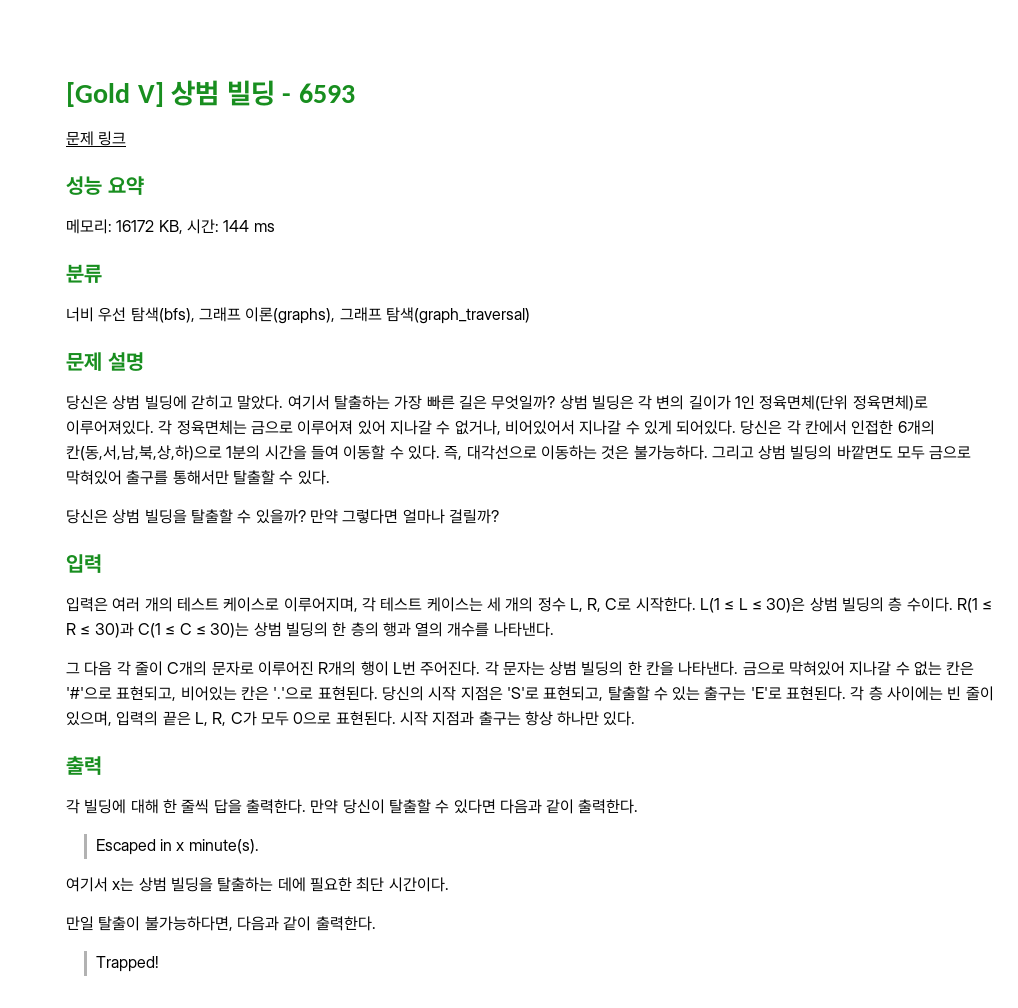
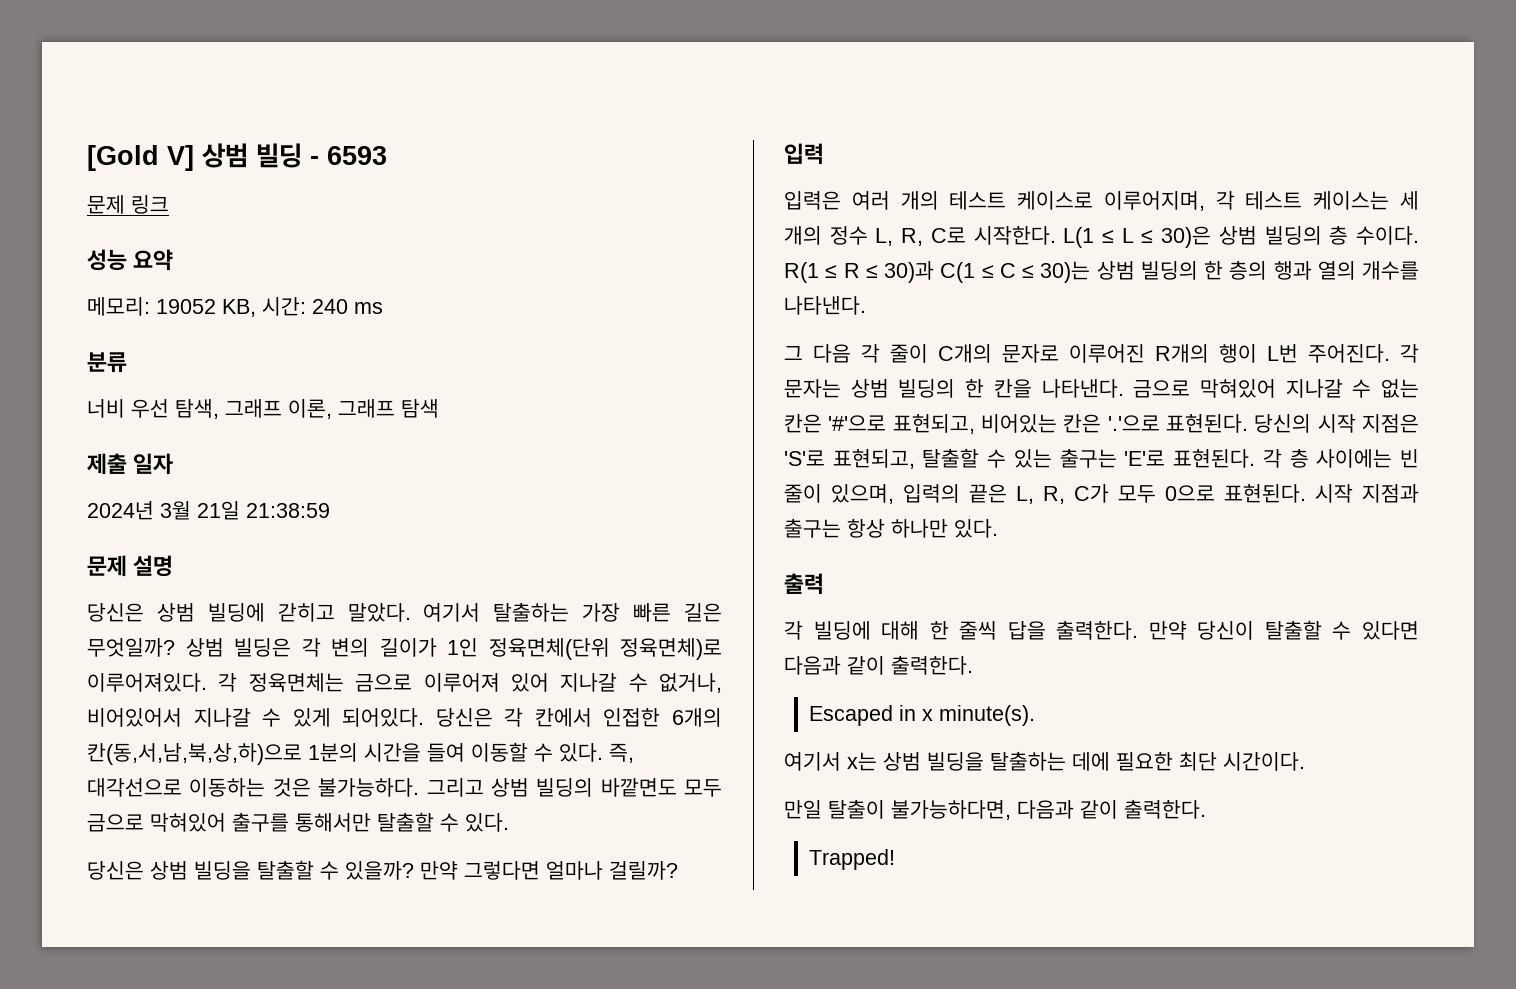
- 메모리: 16172 KB, 시간: 144 ms
+ 메모리: 19052 KB, 시간: 240 ms
- 너비 우선 탐색(bfs), 그래프 이론(graphs), 그래프 탐색(graph_traversal)
+ 너비 우선 탐색, 그래프 이론, 그래프 탐색
+ 제출 일자
+ 2024년 3월 21일 21:38:59

